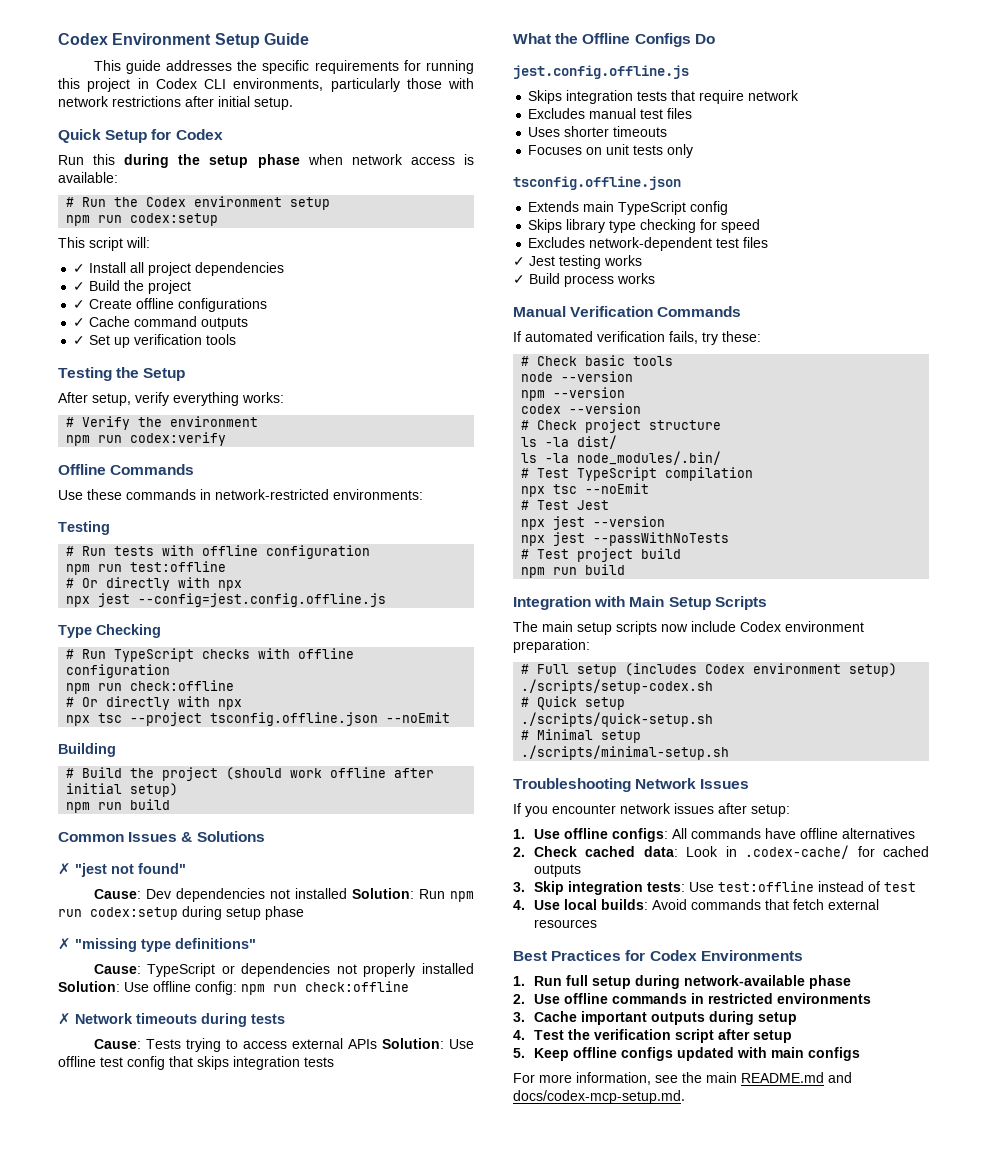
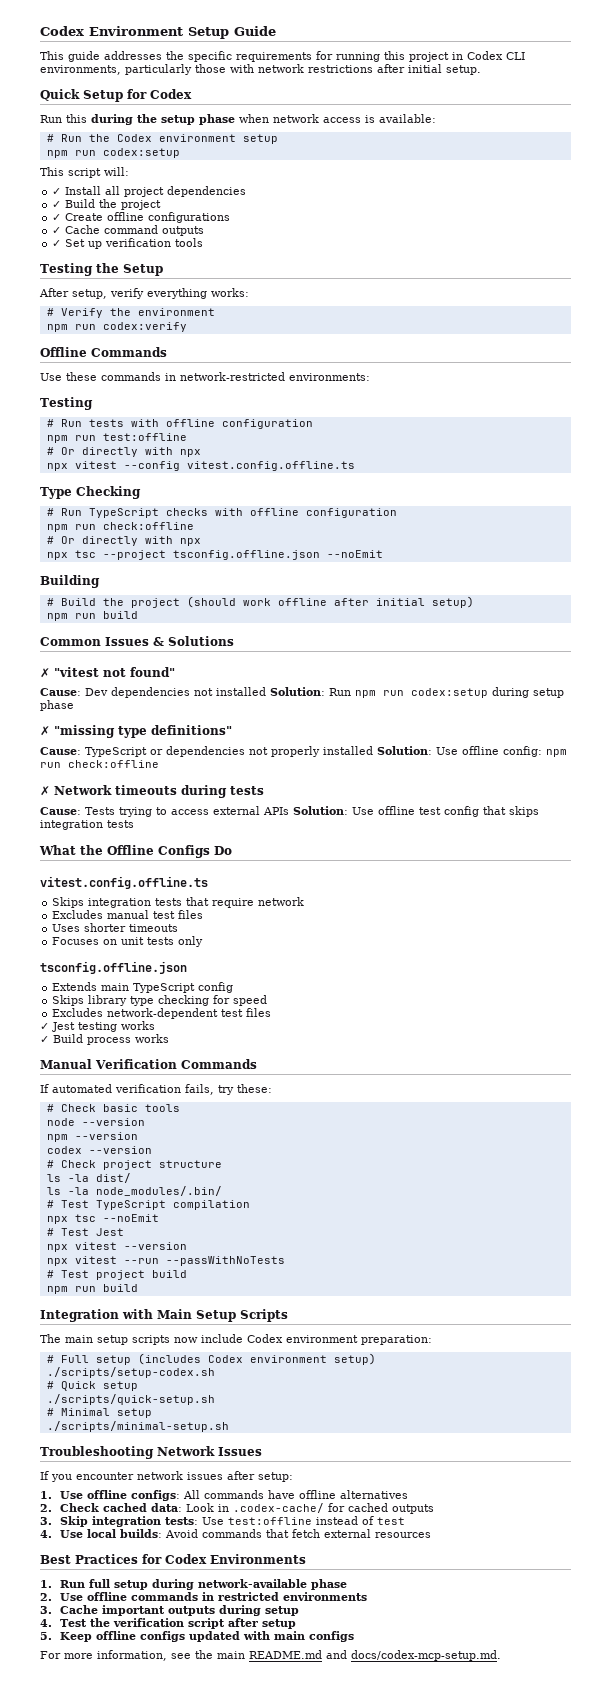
- npx jest --config=jest.config.offline.js
+ npx vitest --config vitest.config.offline.ts
- ✗ "jest not found"
+ ✗ "vitest not found"
  What the Offline Configs Do
- jest.config.offline.js
+ vitest.config.offline.ts
- npx jest --version
+ npx vitest --version
- npx jest --passWithNoTests
+ npx vitest --run --passWithNoTests

